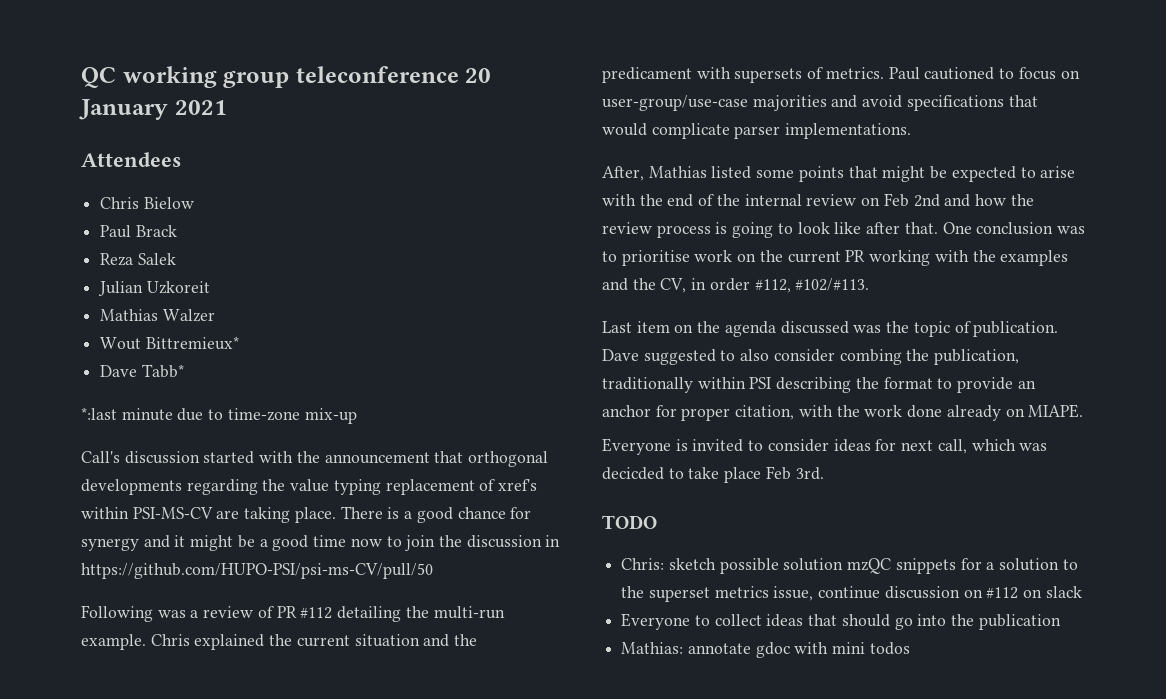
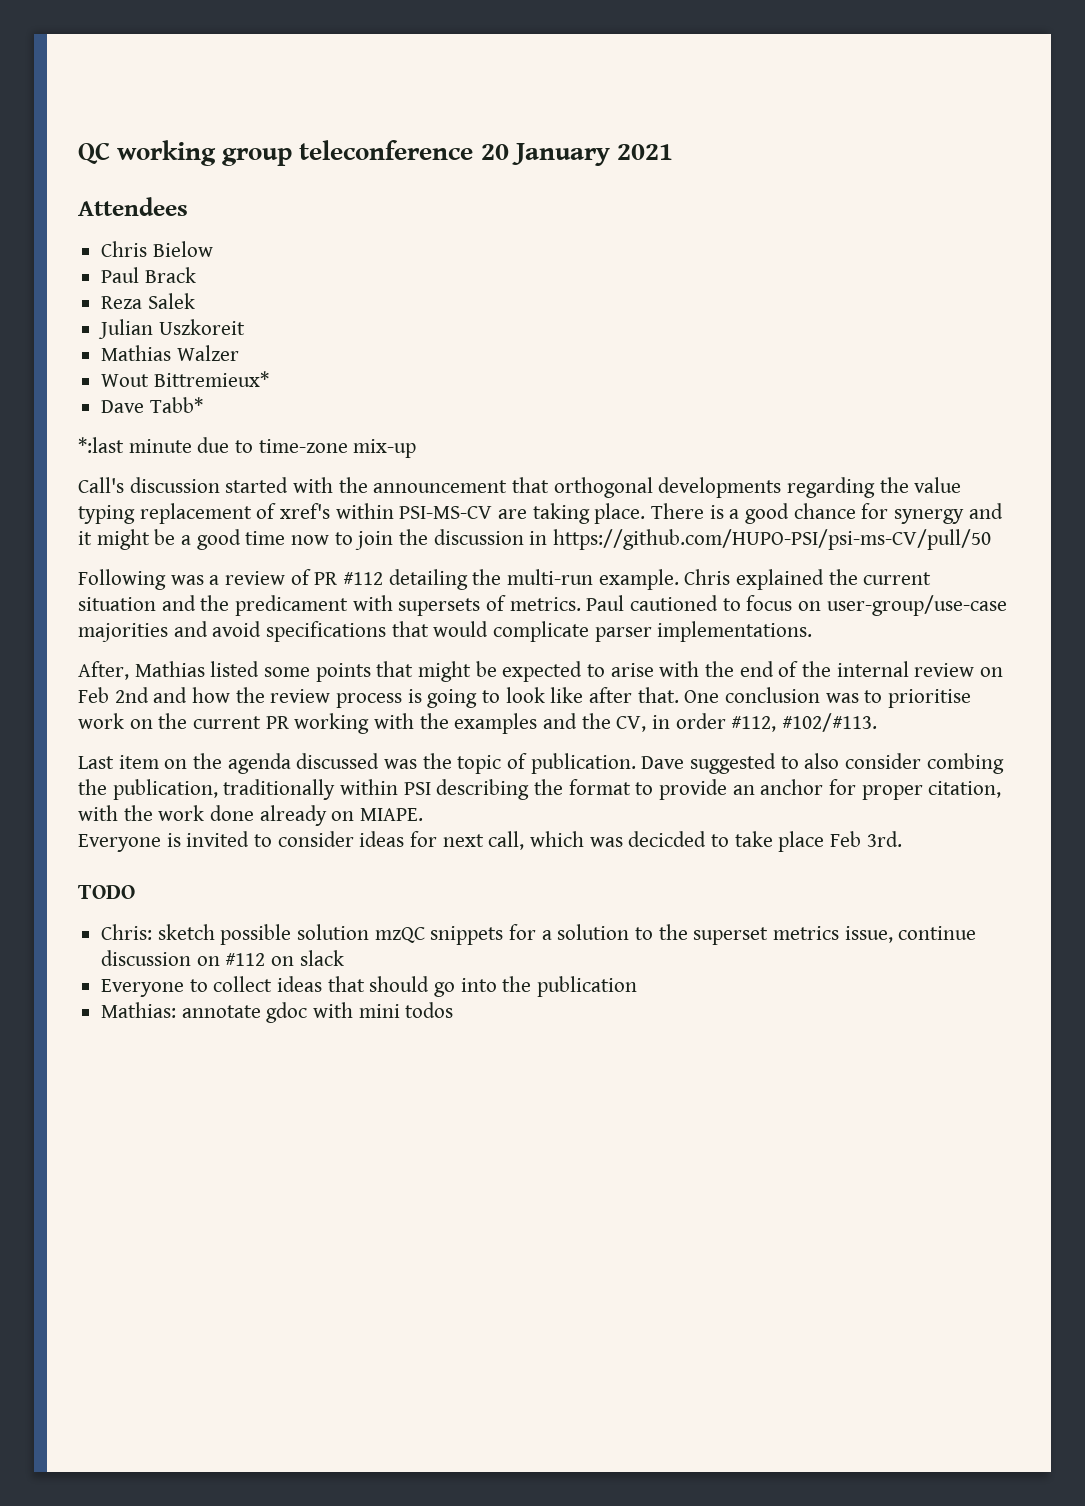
- Julian Uzkoreit
+ Julian Uszkoreit

